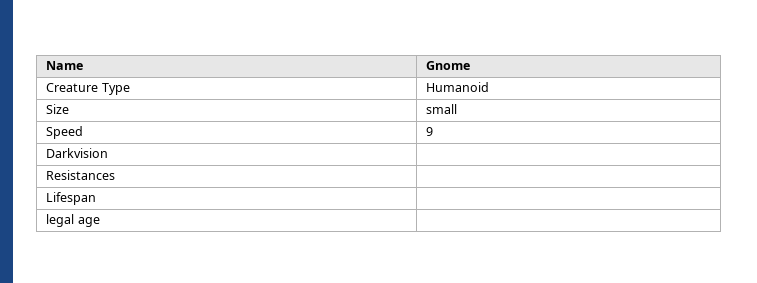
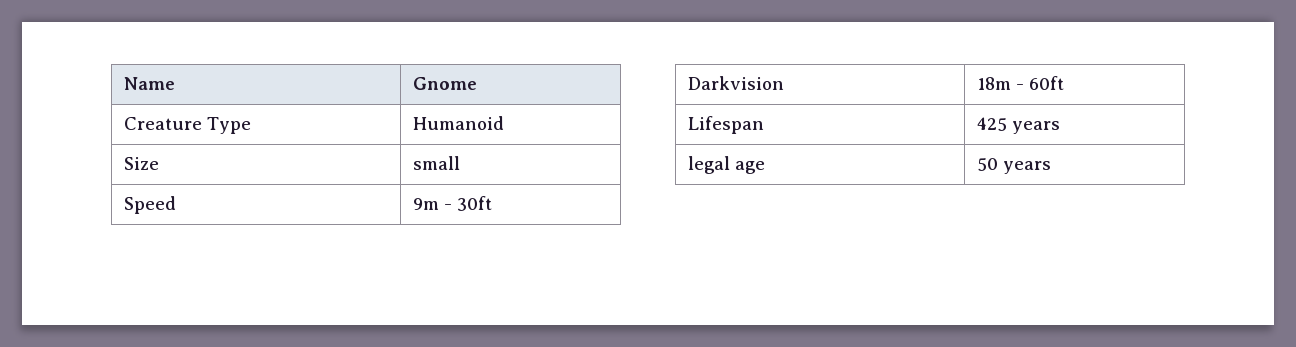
- Speed | 9
- Darkvision |
- Resistances |
+ Speed | 9m - 30ft
+ Darkvision | 18m - 60ft
- Lifespan |
+ Lifespan | 425 years
- legal age |
+ legal age | 50 years

